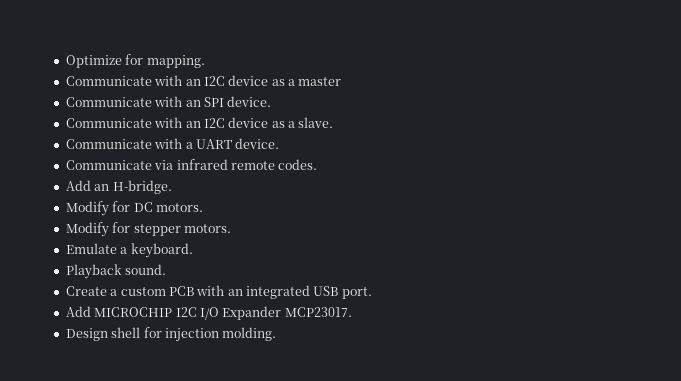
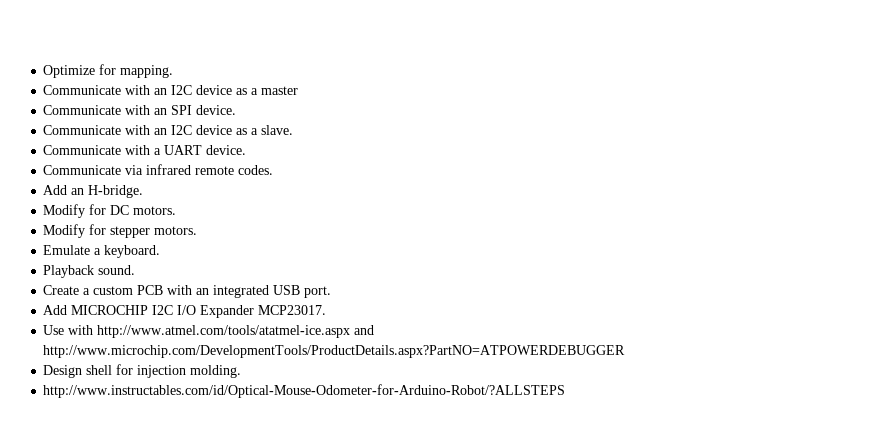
+ Use with http://www.atmel.com/tools/atatmel-ice.aspx and http://www.microchip.com/DevelopmentTools/ProductDetails.aspx?PartNO=ATPOWERDEBUGGER
+ http://www.instructables.com/id/Optical-Mouse-Odometer-for-Arduino-Robot/?ALLSTEPS

